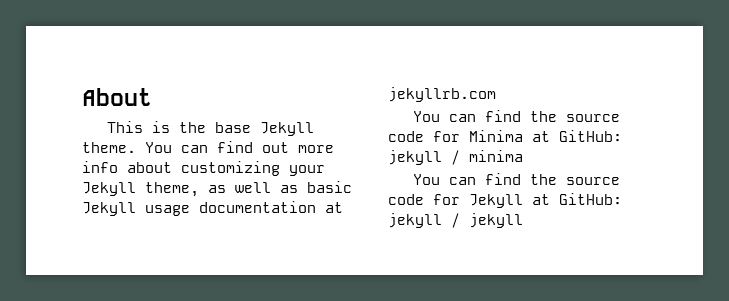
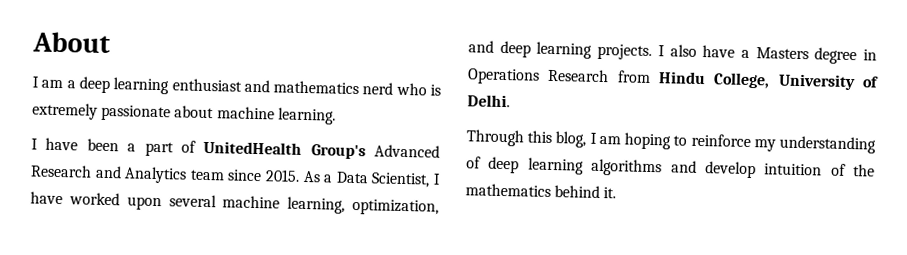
- This is the base Jekyll theme. You can find out more info about customizing your Jekyll theme, as well as basic Jekyll usage documentation at jekyllrb.com
- You can find the source code for Minima at GitHub: jekyll / minima
- You can find the source code for Jekyll at GitHub: jekyll / jekyll
+ I am a deep learning enthusiast and mathematics nerd who is extremely passionate about machine learning.
+ I have been a part of UnitedHealth Group's Advanced Research and Analytics team since 2015. As a Data Scientist, I have worked upon several machine learning, optimization, and deep learning projects. I also have a Masters degree in Operations Research from Hindu College, University of Delhi.
+ Through this blog, I am hoping to reinforce my understanding of deep learning algorithms and develop intuition of the mathematics behind it.

